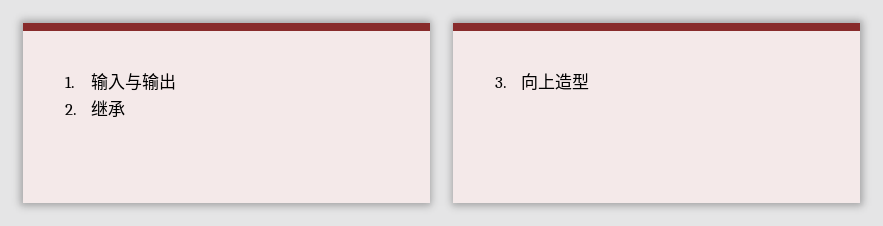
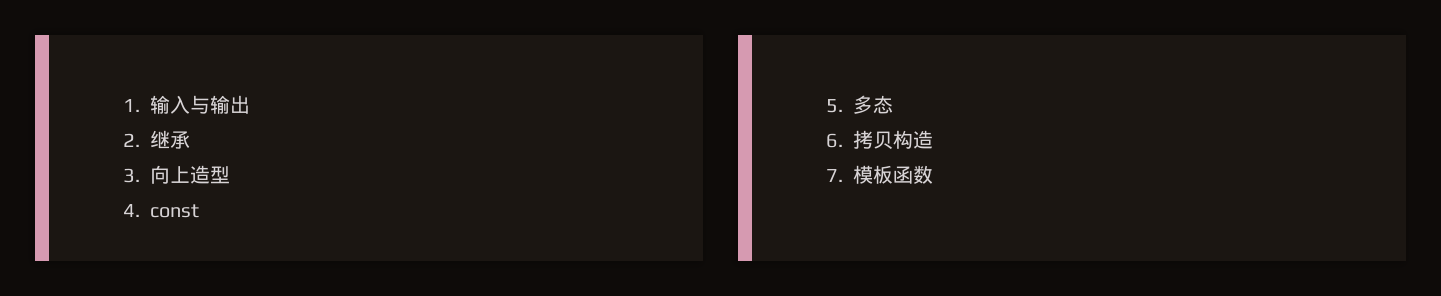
+ 4. const
+ 5.多态
+ 6.拷贝构造
+ 7.模板函数

